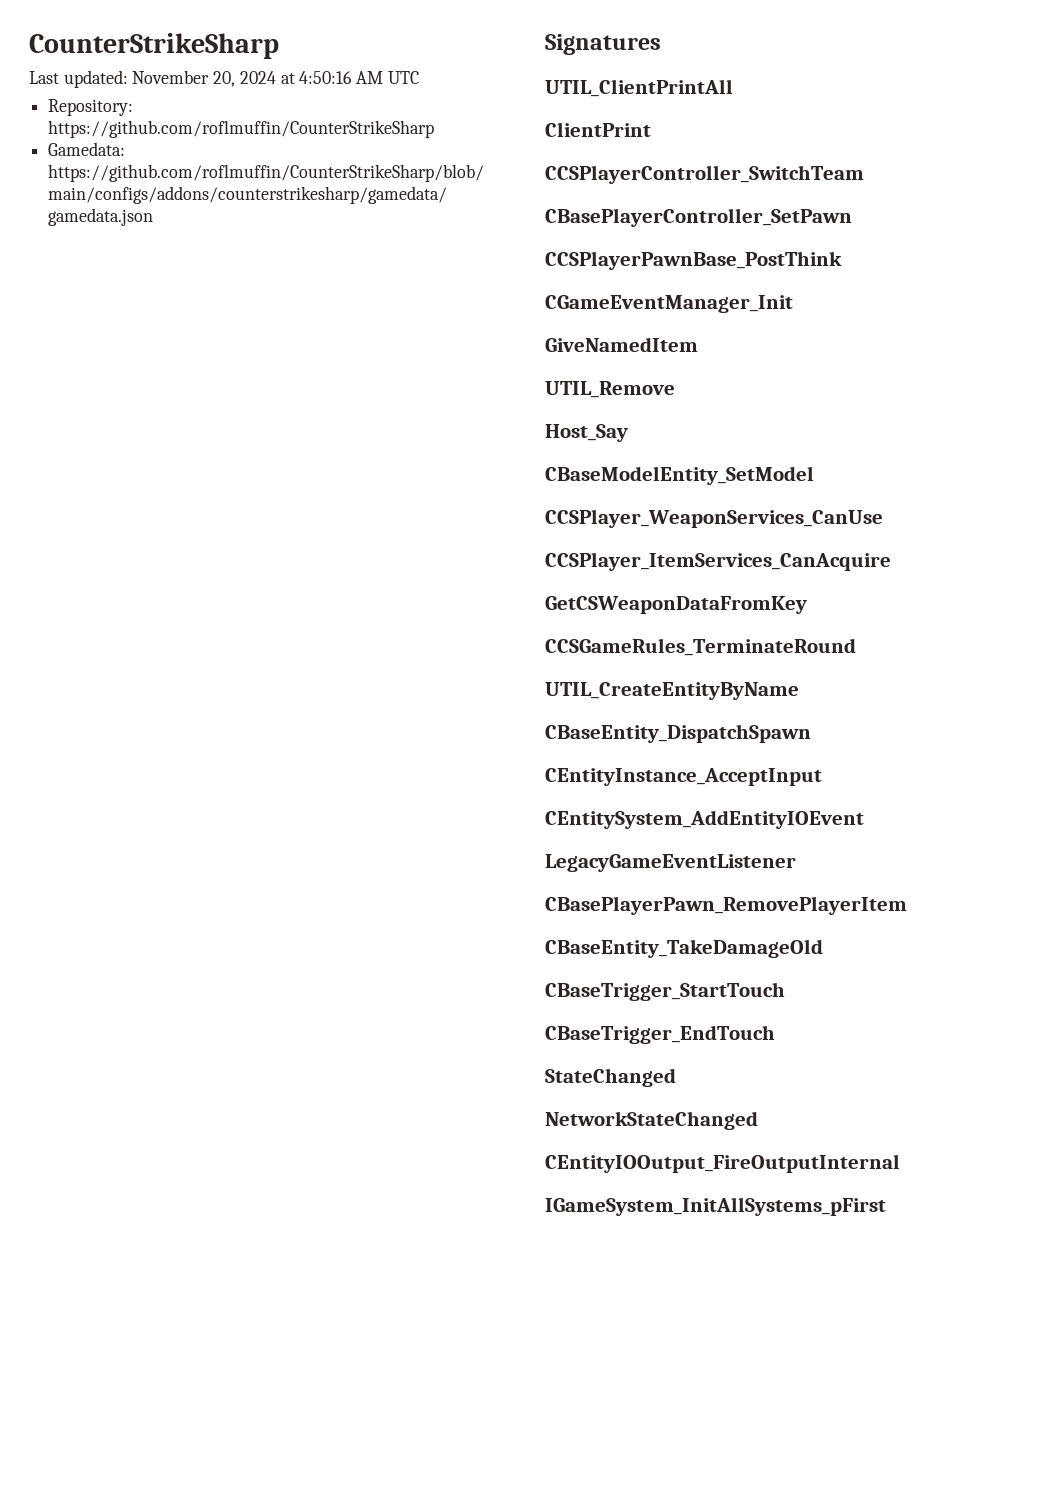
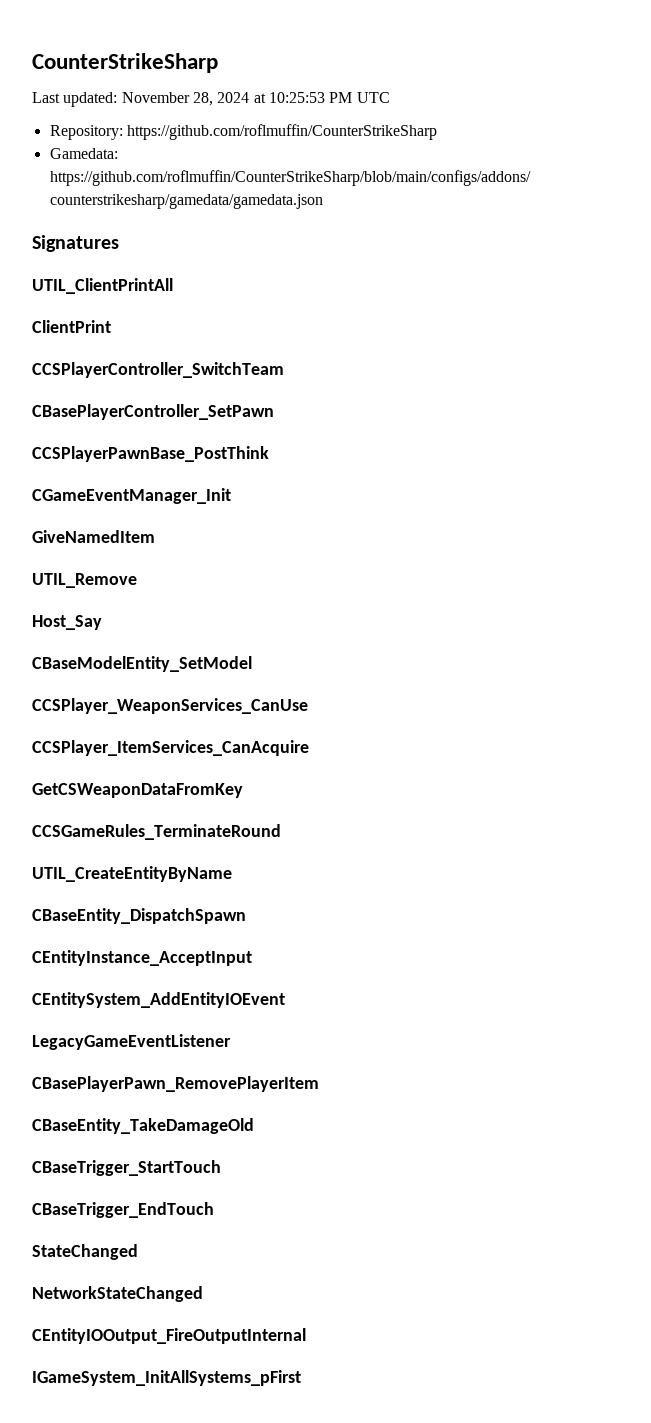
- Last updated: November 20, 2024 at 4:50:16 AM UTC
+ Last updated: November 28, 2024 at 10:25:53 PM UTC

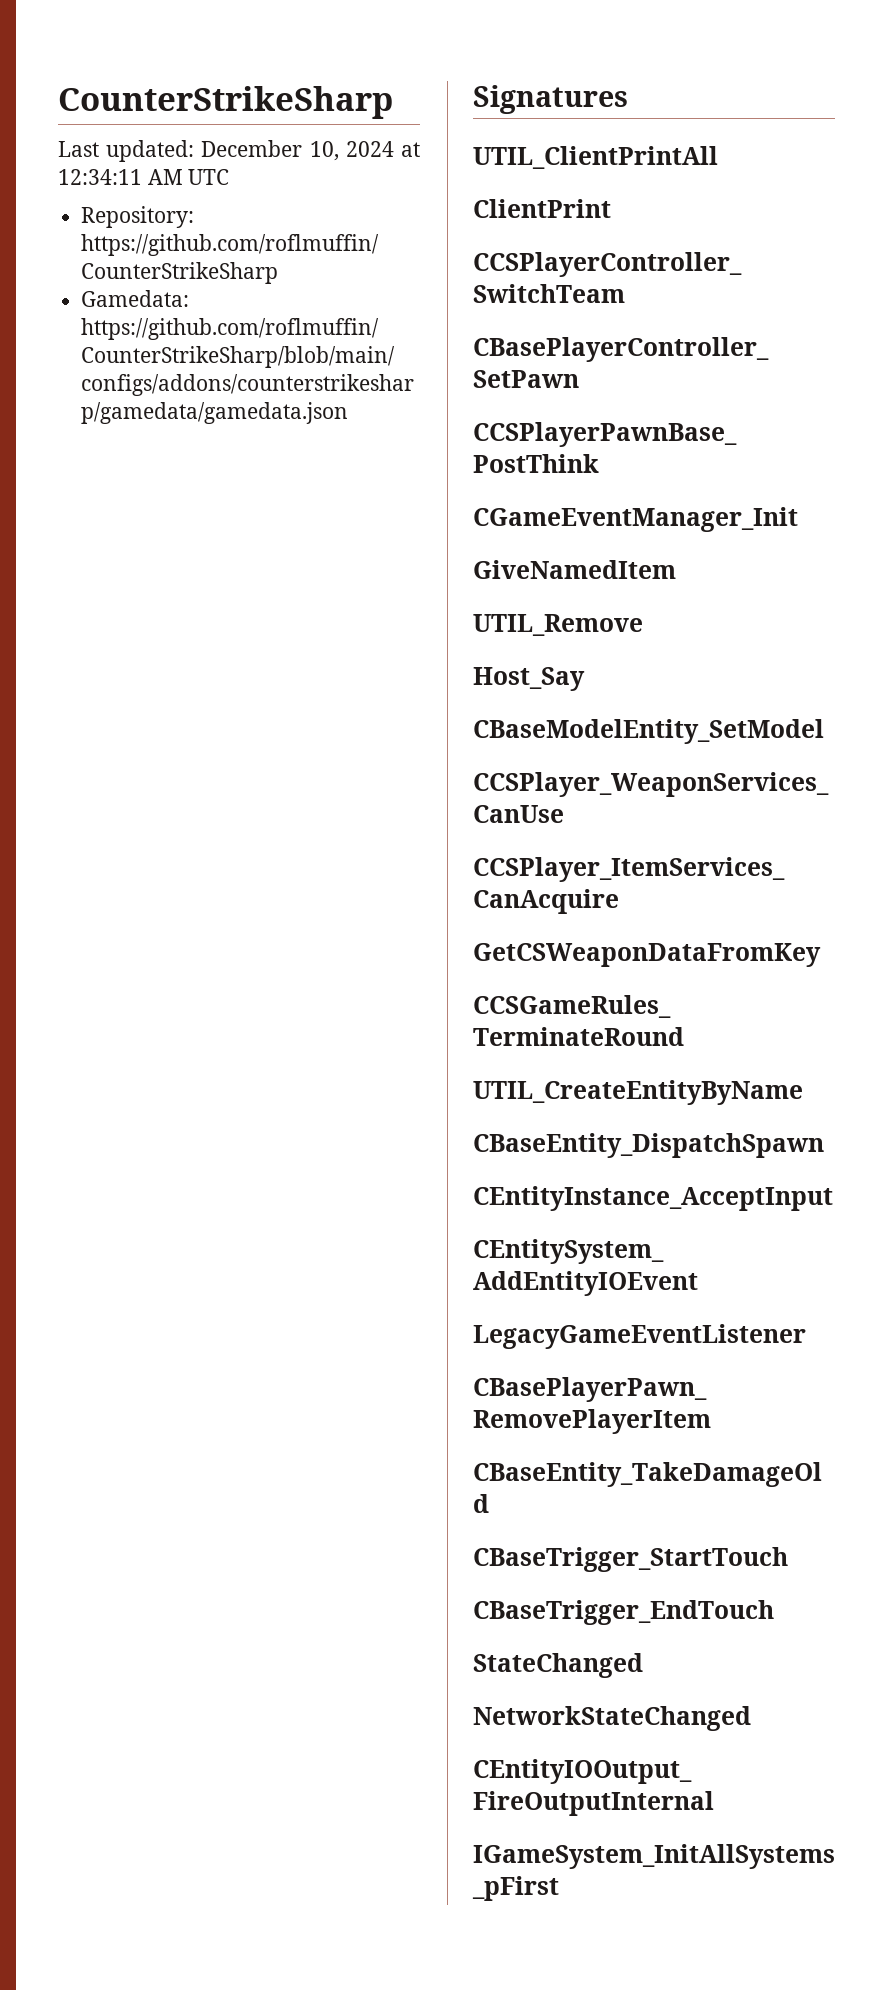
- Last updated: November 28, 2024 at 10:25:53 PM UTC
+ Last updated: December 10, 2024 at 12:34:11 AM UTC

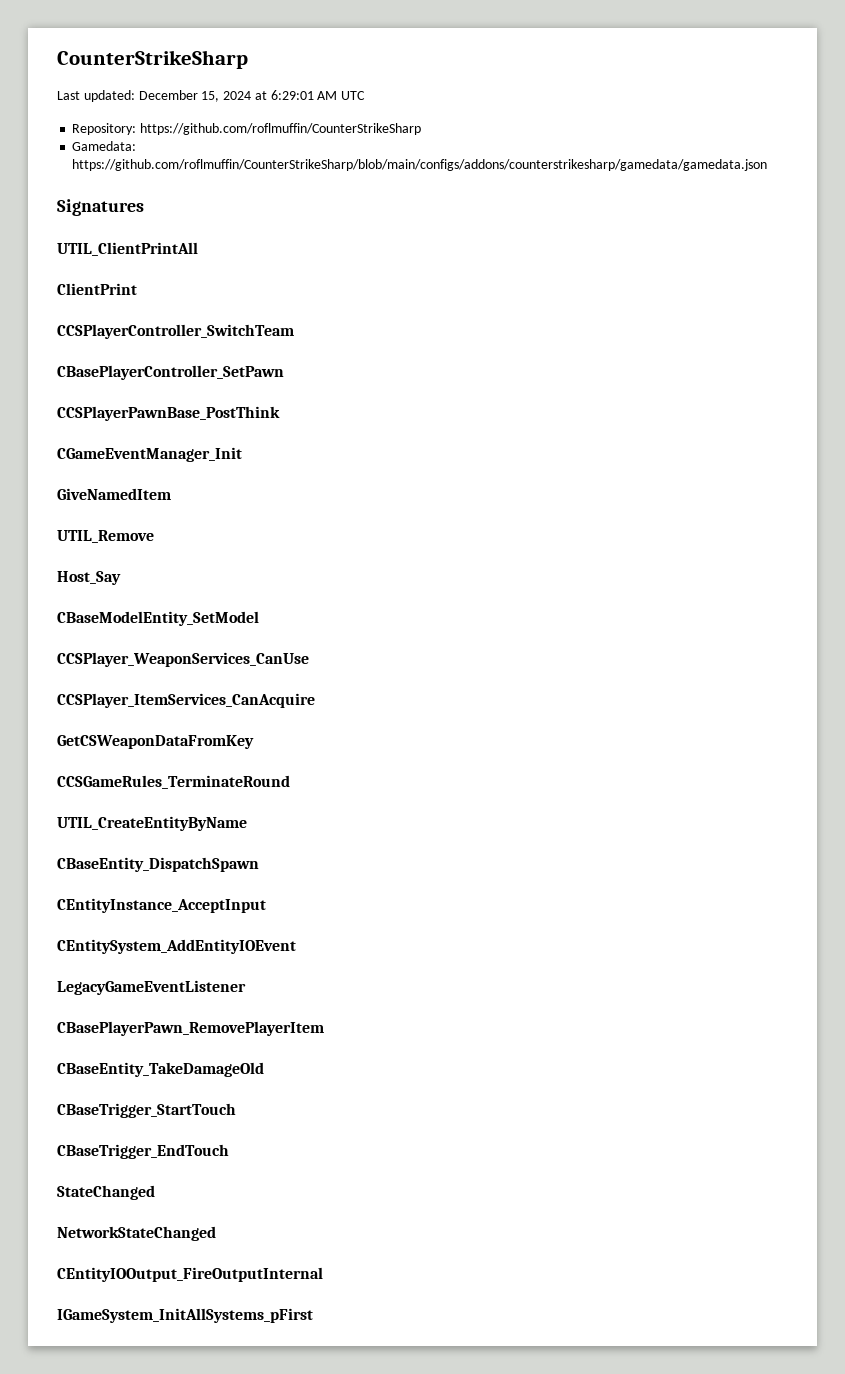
- Last updated: December 10, 2024 at 12:34:11 AM UTC
+ Last updated: December 15, 2024 at 6:29:01 AM UTC

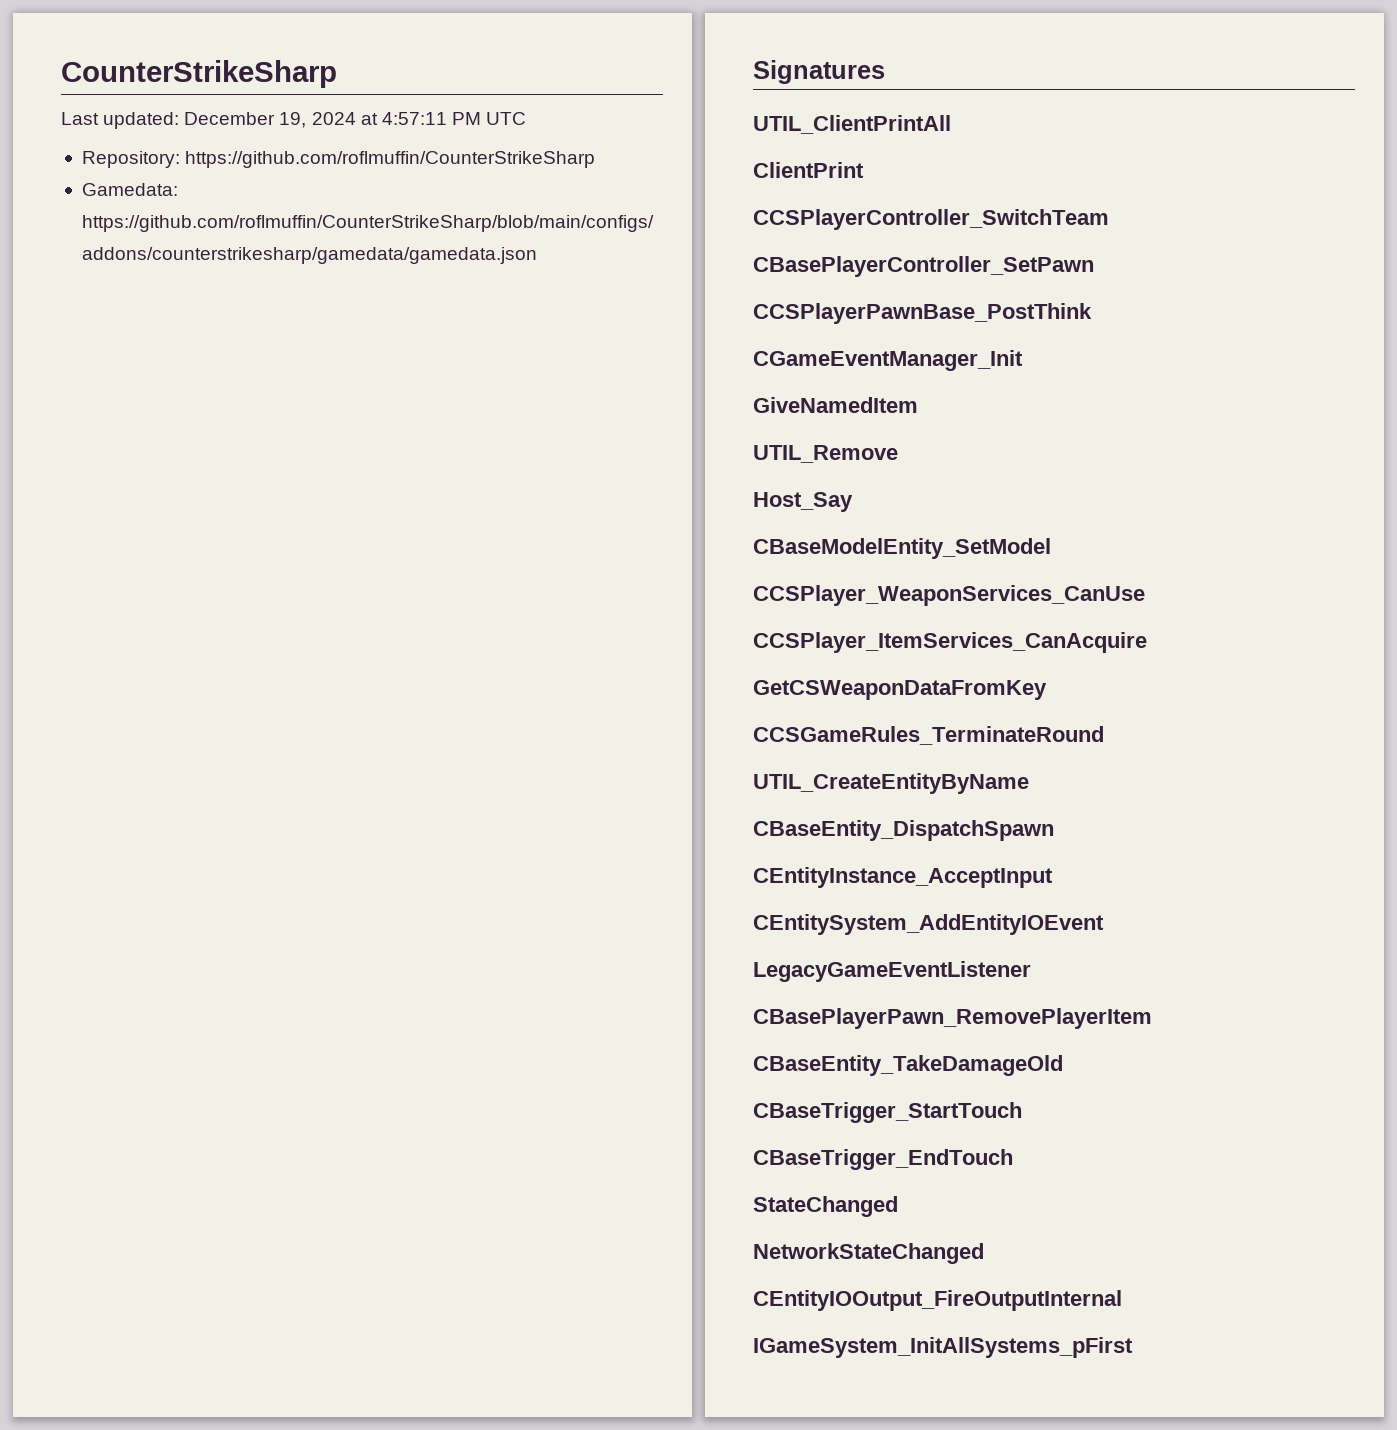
- Last updated: December 15, 2024 at 6:29:01 AM UTC
+ Last updated: December 19, 2024 at 4:57:11 PM UTC

